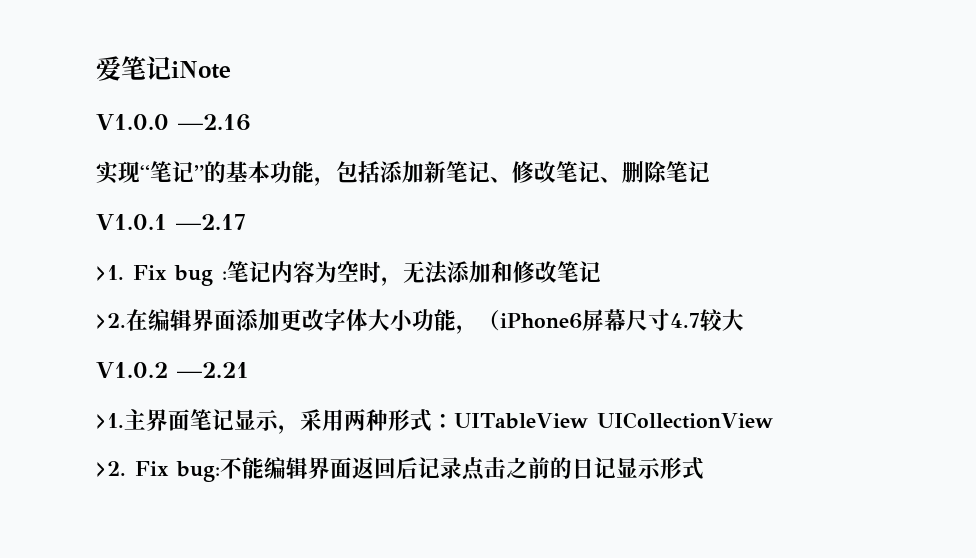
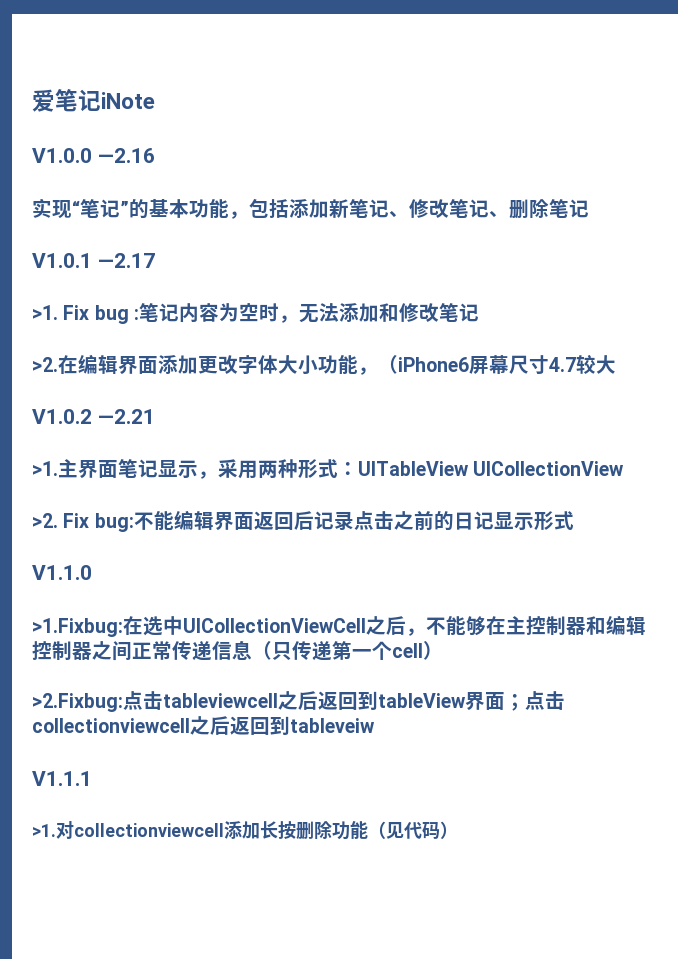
+ V1.1.0
+ >1.Fixbug:在选中UICollectionViewCell之后，不能够在主控制器和编辑控制器之间正常传递信息（只传递第一个cell）
+ >2.Fixbug:点击tableviewcell之后返回到tableView界面；点击collectionviewcell之后返回到tableveiw
+ V1.1.1
+ >1.对collectionviewcell添加长按删除功能（见代码）

